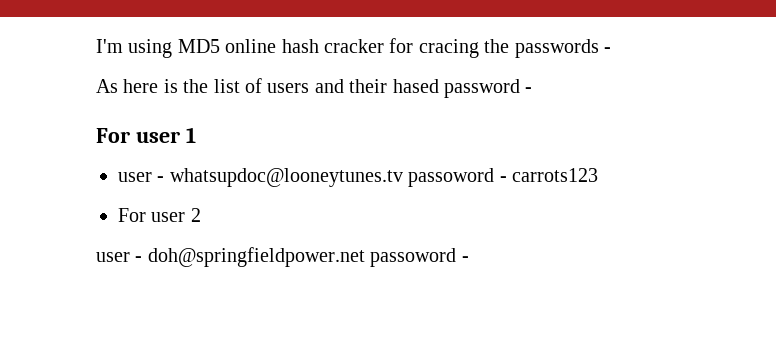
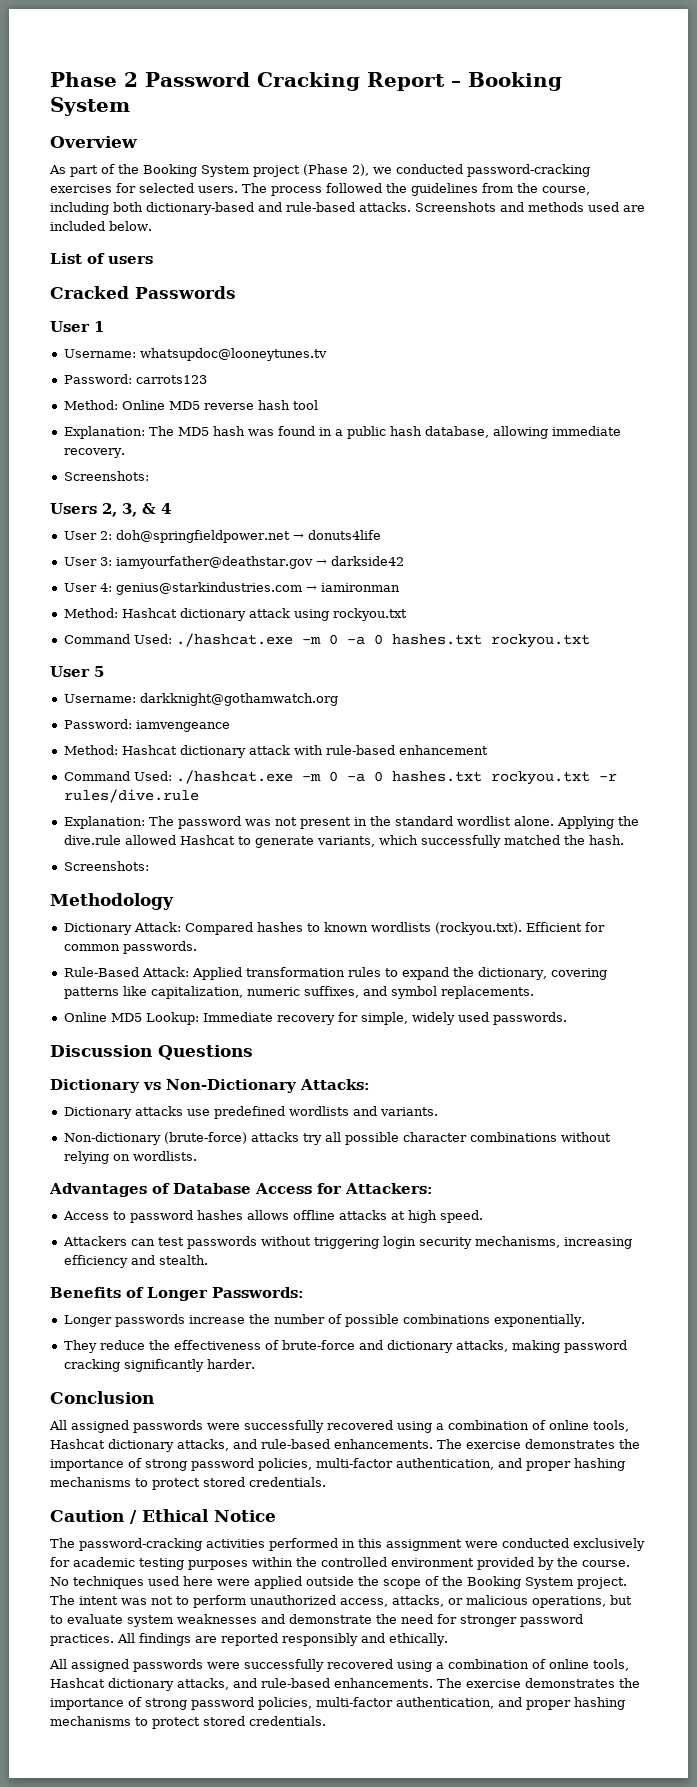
- I'm using MD5 online hash cracker for cracing the passwords -
- As here is the list of users and their hased password -
- For user 1
+ Phase 2 Password Cracking Report – Booking System
+ Overview
+ As part of the Booking System project (Phase 2), we conducted password-cracking exercises for selected users. The process followed the guidelines from the course, including both dictionary-based and rule-based attacks. Screenshots and methods used are included below.
+ List of users
+ Cracked Passwords
+ User 1
- user - whatsupdoc@looneytunes.tv passoword - carrots123
+ Username: whatsupdoc@looneytunes.tv
+ Password: carrots123
- For user 2
- user - doh@springfieldpower.net passoword -
+ Method: Online MD5 reverse hash tool
+ Explanation: The MD5 hash was found in a public hash database, allowing immediate recovery.
+ Screenshots:
+ Users 2, 3, & 4
+ User 2: doh@springfieldpower.net → donuts4life
+ User 3: iamyourfather@deathstar.gov → darkside42
+ User 4: genius@starkindustries.com → iamironman
+ Method: Hashcat dictionary attack using rockyou.txt
+ Command Used: ./hashcat.exe -m 0 -a 0 hashes.txt rockyou.txt
+ User 5
+ Username: darkknight@gothamwatch.org
+ Password: iamvengeance
+ Method: Hashcat dictionary attack with rule-based enhancement
+ Command Used: ./hashcat.exe -m 0 -a 0 hashes.txt rockyou.txt -r rules/dive.rule
+ Explanation: The password was not present in the standard wordlist alone. Applying the dive.rule allowed Hashcat to generate variants, which successfully matched the hash.
+ Screenshots:
+ Methodology
+ Dictionary Attack: Compared hashes to known wordlists (rockyou.txt). Efficient for common passwords.
+ Rule-Based Attack: Applied transformation rules to expand the dictionary, covering patterns like capitalization, numeric suffixes, and symbol replacements.
+ Online MD5 Lookup: Immediate recovery for simple, widely used passwords.
+ Discussion Questions
+ Dictionary vs Non-Dictionary Attacks:
+ Dictionary attacks use predefined wordlists and variants.
+ Non-dictionary (brute-force) attacks try all possible character combinations without relying on wordlists.
+ Advantages of Database Access for Attackers:
+ Access to password hashes allows offline attacks at high speed.
+ Attackers can test passwords without triggering login security mechanisms, increasing efficiency and stealth.
+ Benefits of Longer Passwords:
+ Longer passwords increase the number of possible combinations exponentially.
+ They reduce the effectiveness of brute-force and dictionary attacks, making password cracking significantly harder.
+ Conclusion
+ All assigned passwords were successfully recovered using a combination of online tools, Hashcat dictionary attacks, and rule-based enhancements. The exercise demonstrates the importance of strong password policies, multi-factor authentication, and proper hashing mechanisms to protect stored credentials.
+ Caution / Ethical Notice
+ The password‑cracking activities performed in this assignment were conducted exclusively for academic testing purposes within the controlled environment provided by the course. No techniques used here were applied outside the scope of the Booking System project. The intent was not to perform unauthorized access, attacks, or malicious operations, but to evaluate system weaknesses and demonstrate the need for stronger password practices. All findings are reported responsibly and ethically.
+ All assigned passwords were successfully recovered using a combination of online tools, Hashcat dictionary attacks, and rule‑based enhancements. The exercise demonstrates the importance of strong password policies, multi‑factor authentication, and proper hashing mechanisms to protect stored credentials.

